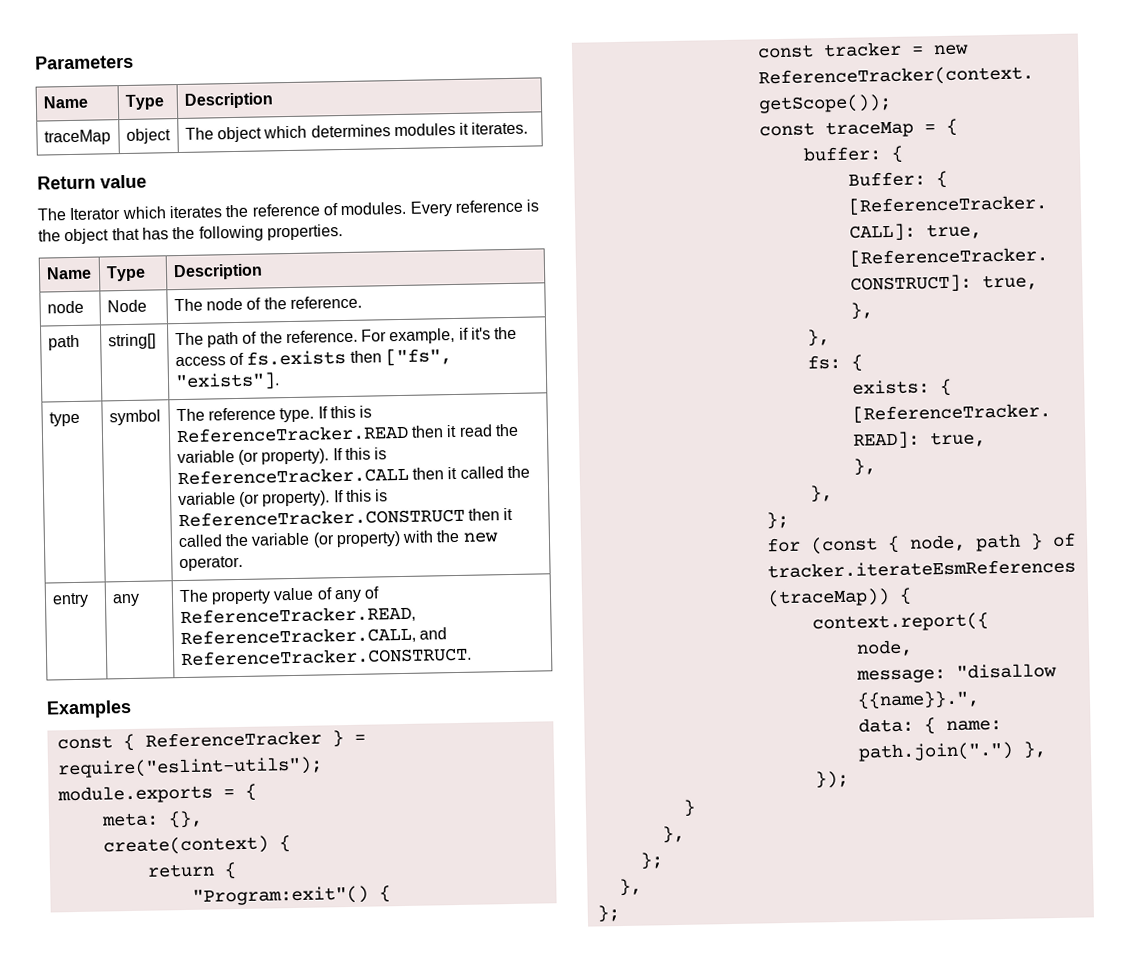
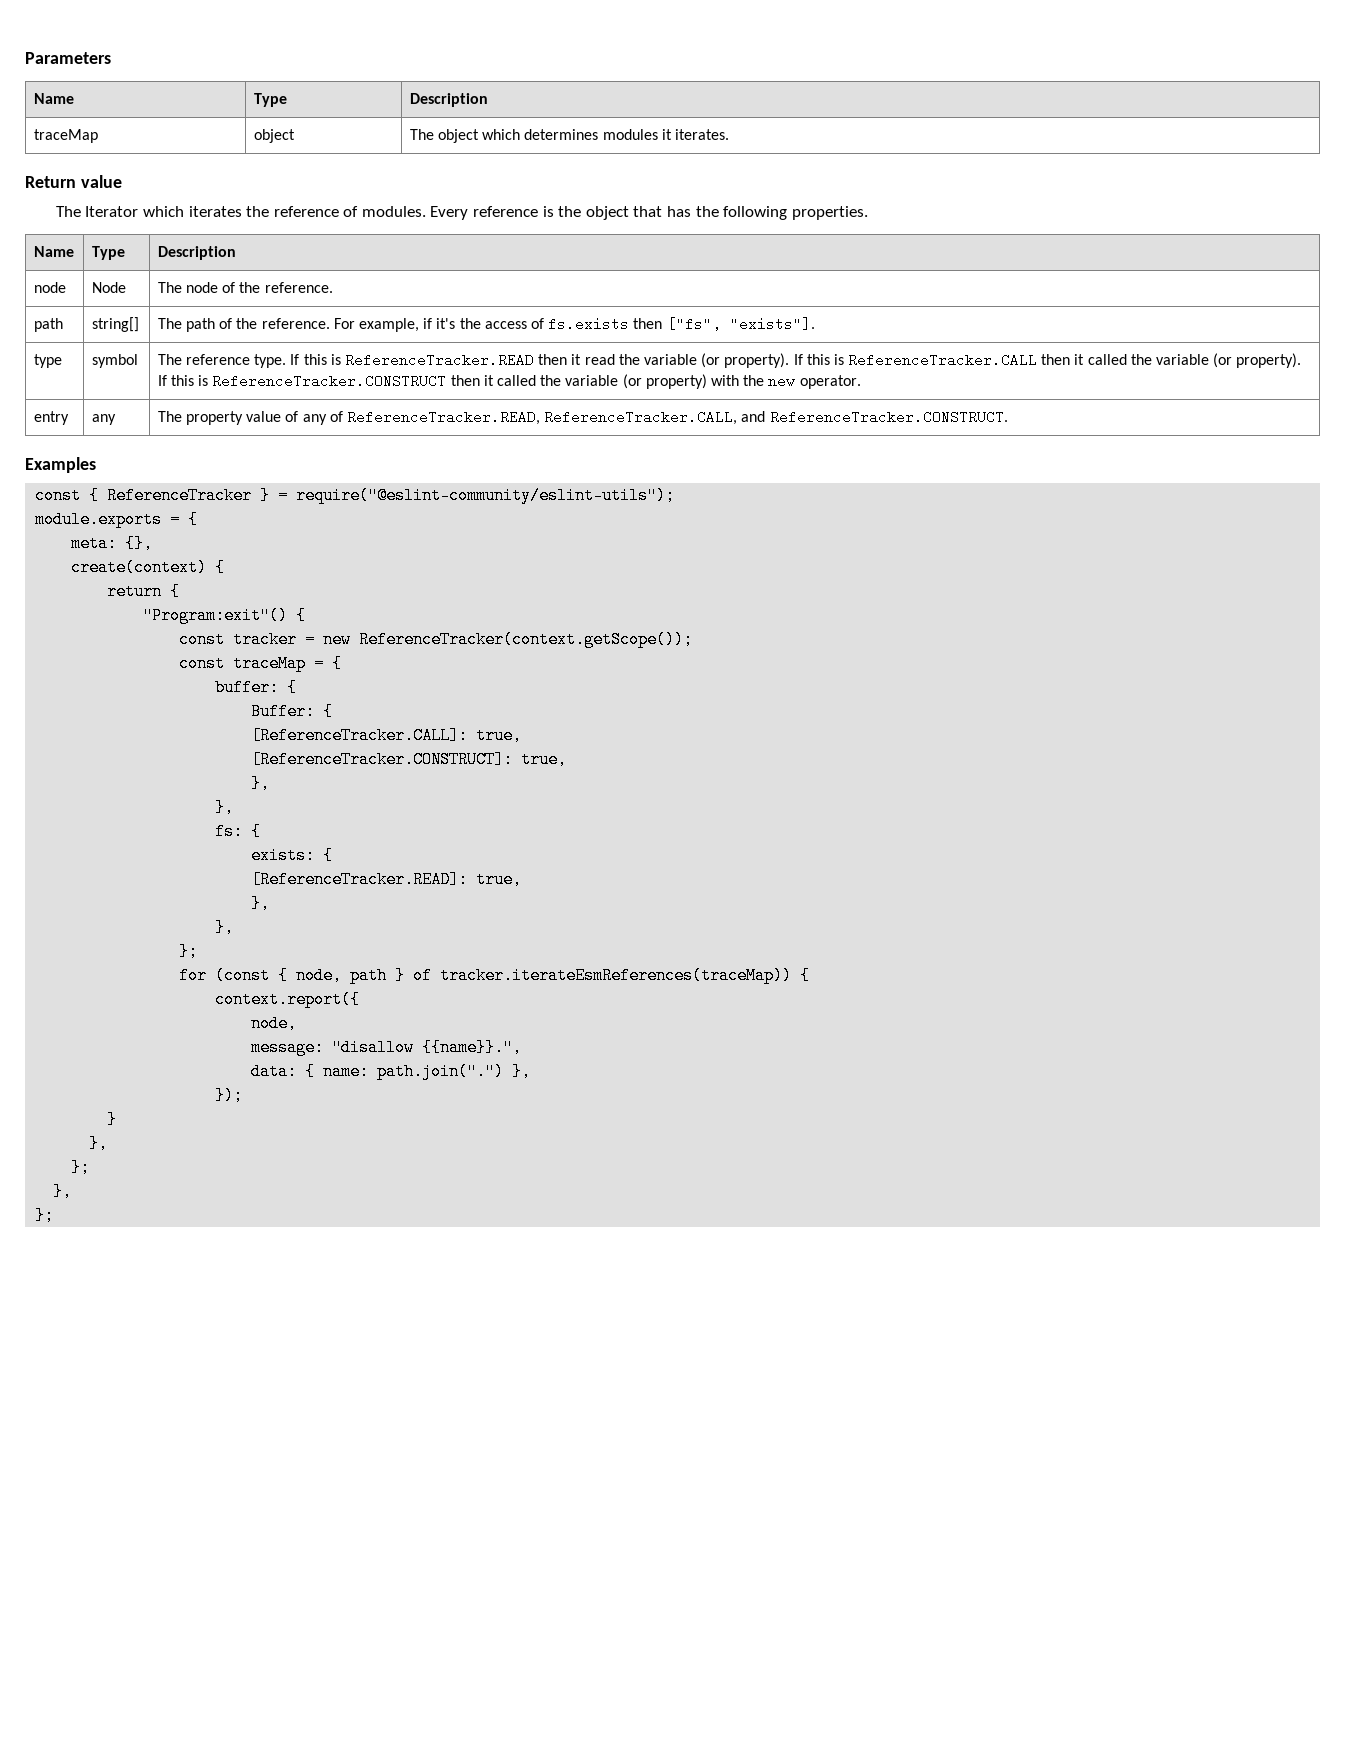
- const { ReferenceTracker } = require("eslint-utils");
+ const { ReferenceTracker } = require("@eslint-community/eslint-utils");

